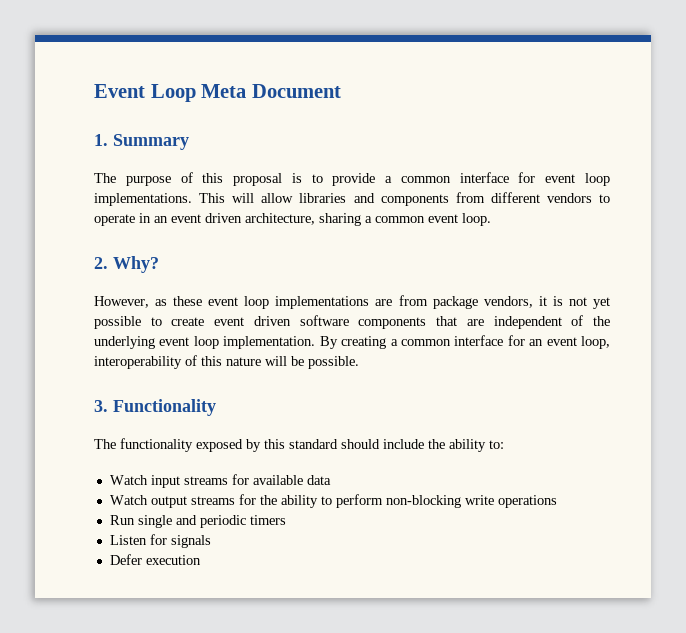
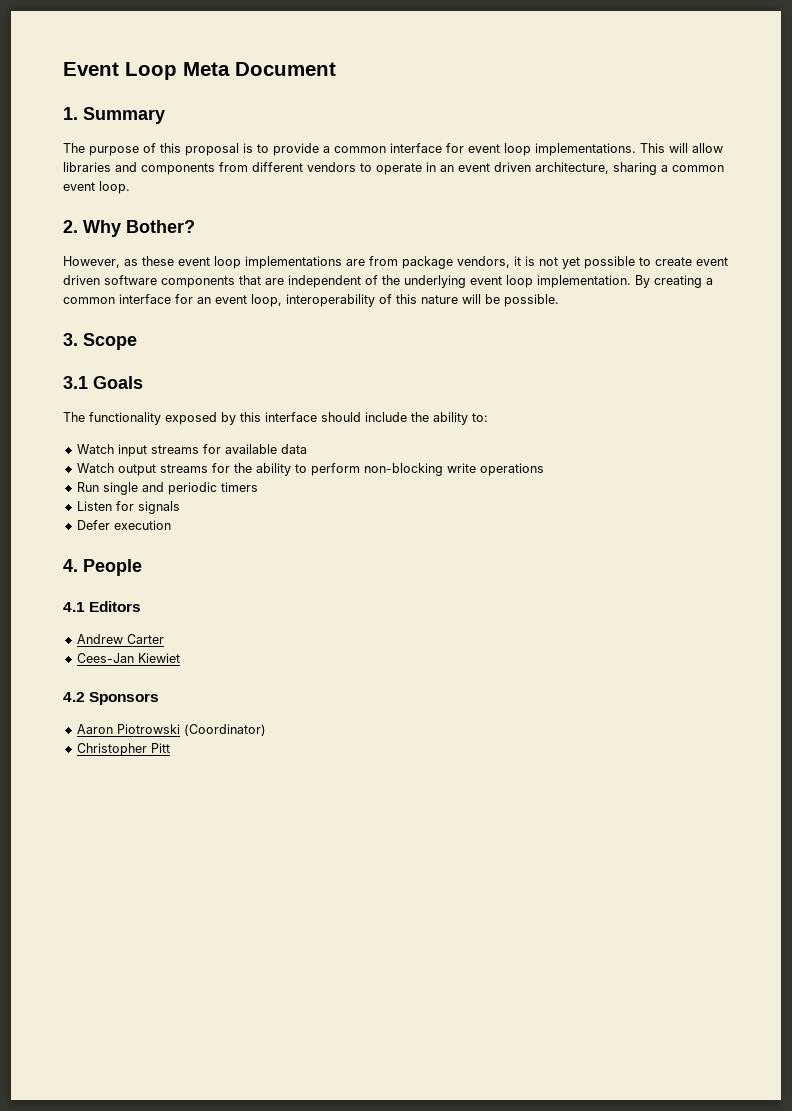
- 2. Why?
+ 2. Why Bother?
- 3. Functionality
+ 3. Scope
+ 3.1 Goals
- The functionality exposed by this standard should include the ability to:
+ The functionality exposed by this interface should include the ability to:
+ 4. People
+ 4.1 Editors
+ Andrew Carter
+ Cees-Jan Kiewiet
+ 4.2 Sponsors
+ Aaron Piotrowski (Coordinator)
+ Christopher Pitt

